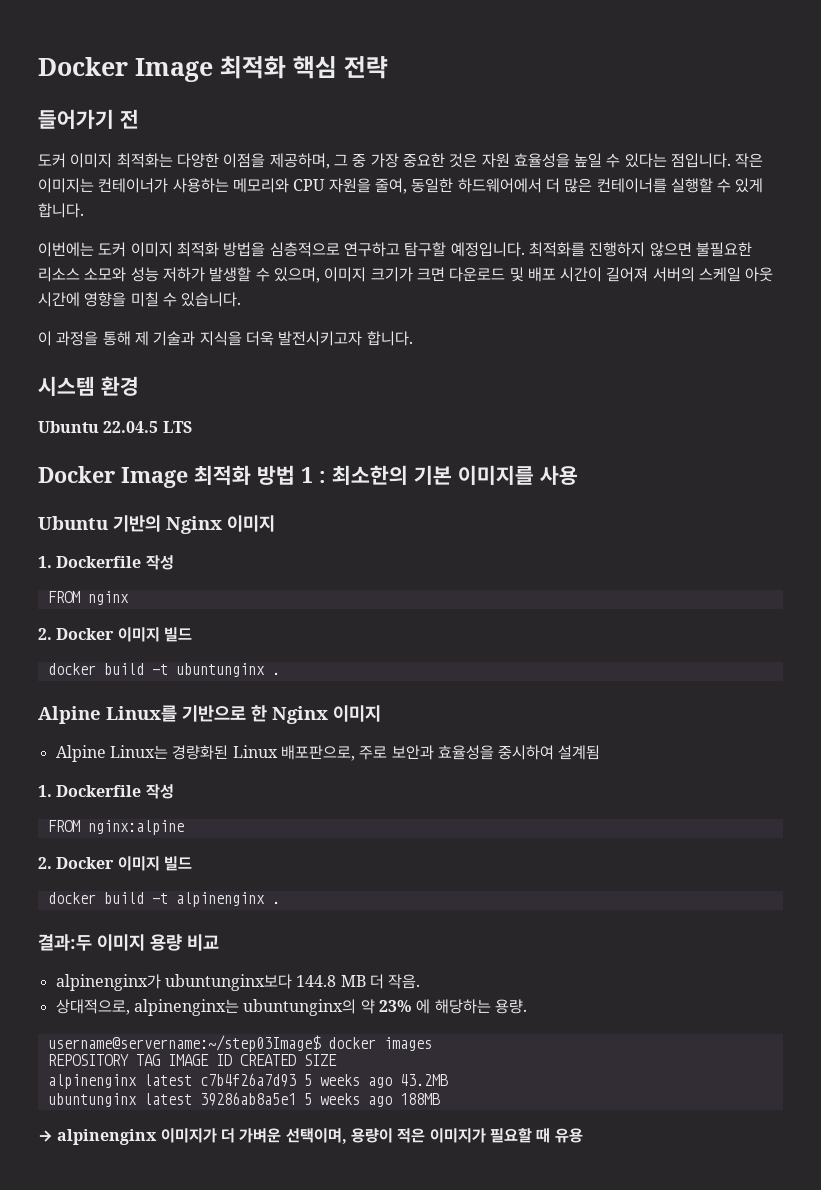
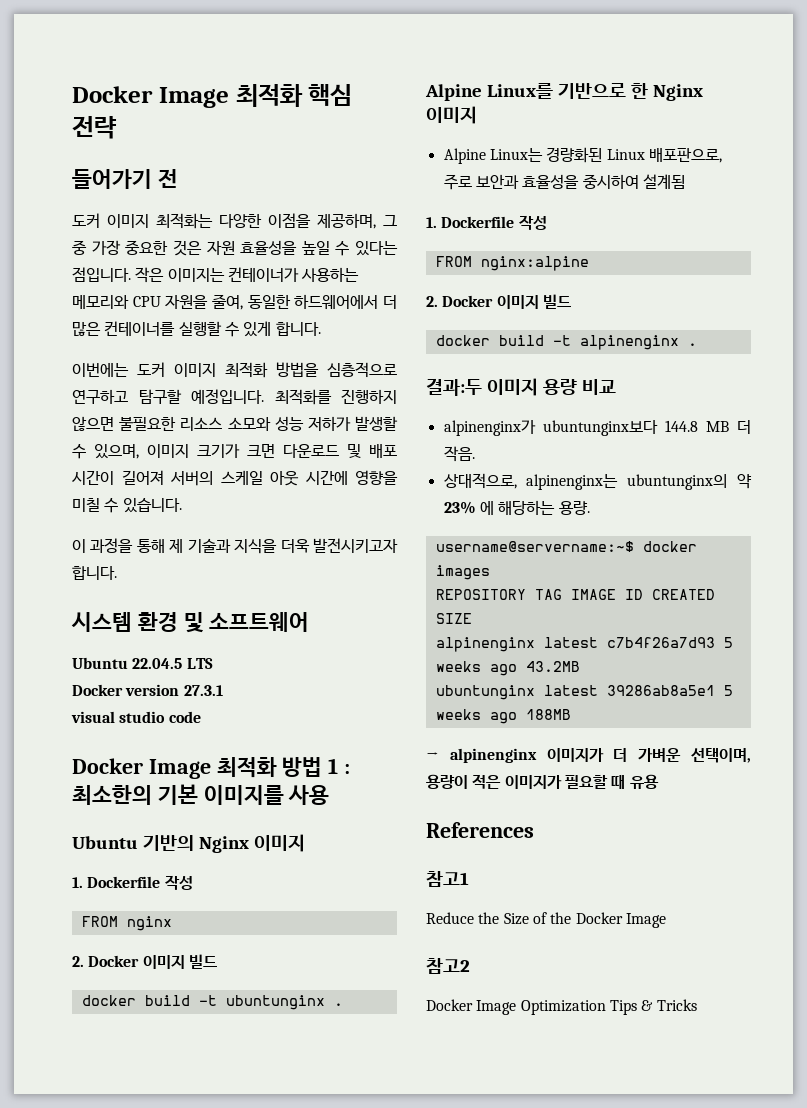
- 시스템 환경
+ 시스템 환경 및 소프트웨어
+ Docker version 27.3.1
+ visual studio code
- username@servername:~/step03Image$ docker images
+ username@servername:~$ docker images
+ References
+ 참고1
+ Reduce the Size of the Docker Image
+ 참고2
+ Docker Image Optimization Tips & Tricks

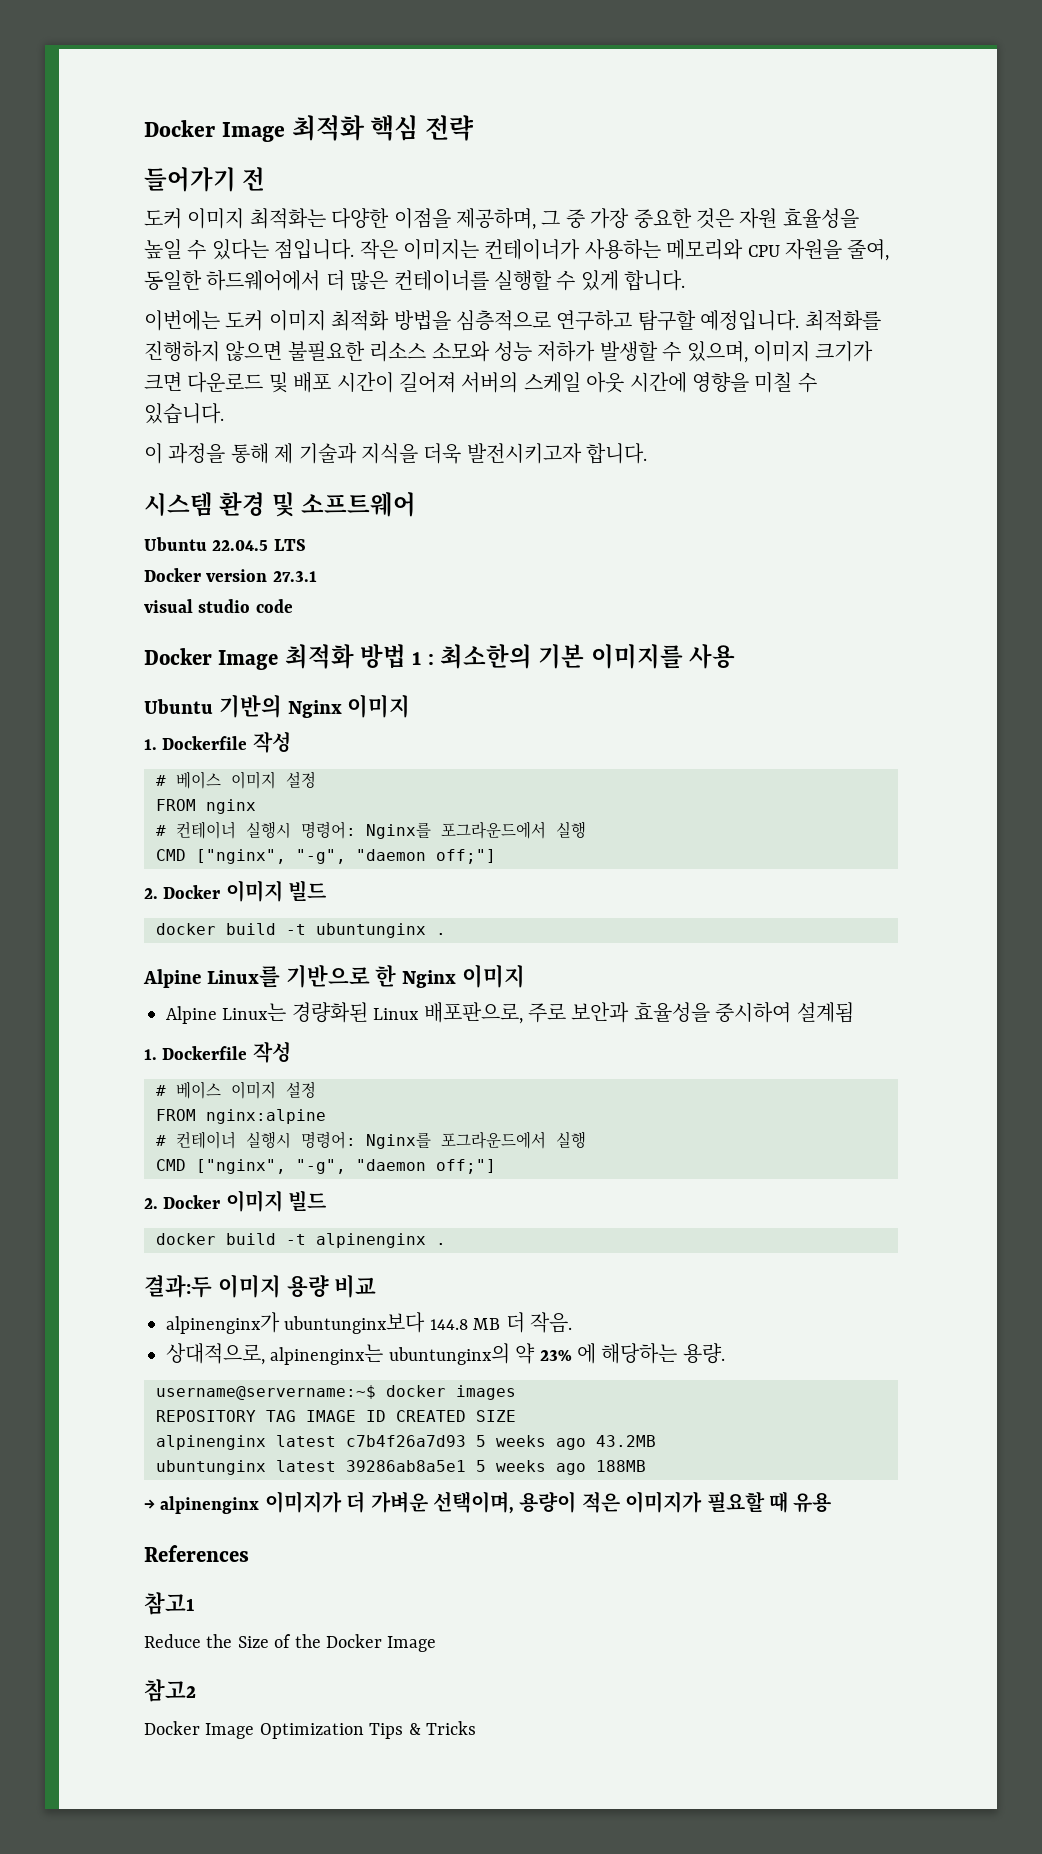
  Ubuntu 기반의 Nginx 이미지
  1. Dockerfile 작성
+ # 베이스 이미지 설정
  FROM nginx
+ # 컨테이너 실행시 명령어: Nginx를 포그라운드에서 실행
+ CMD ["nginx", "-g", "daemon off;"]
  Alpine Linux는 경량화된 Linux 배포판으로, 주로 보안과 효율성을 중시하여 설계됨
  1. Dockerfile 작성
+ # 베이스 이미지 설정
  FROM nginx:alpine
+ # 컨테이너 실행시 명령어: Nginx를 포그라운드에서 실행
+ CMD ["nginx", "-g", "daemon off;"]

